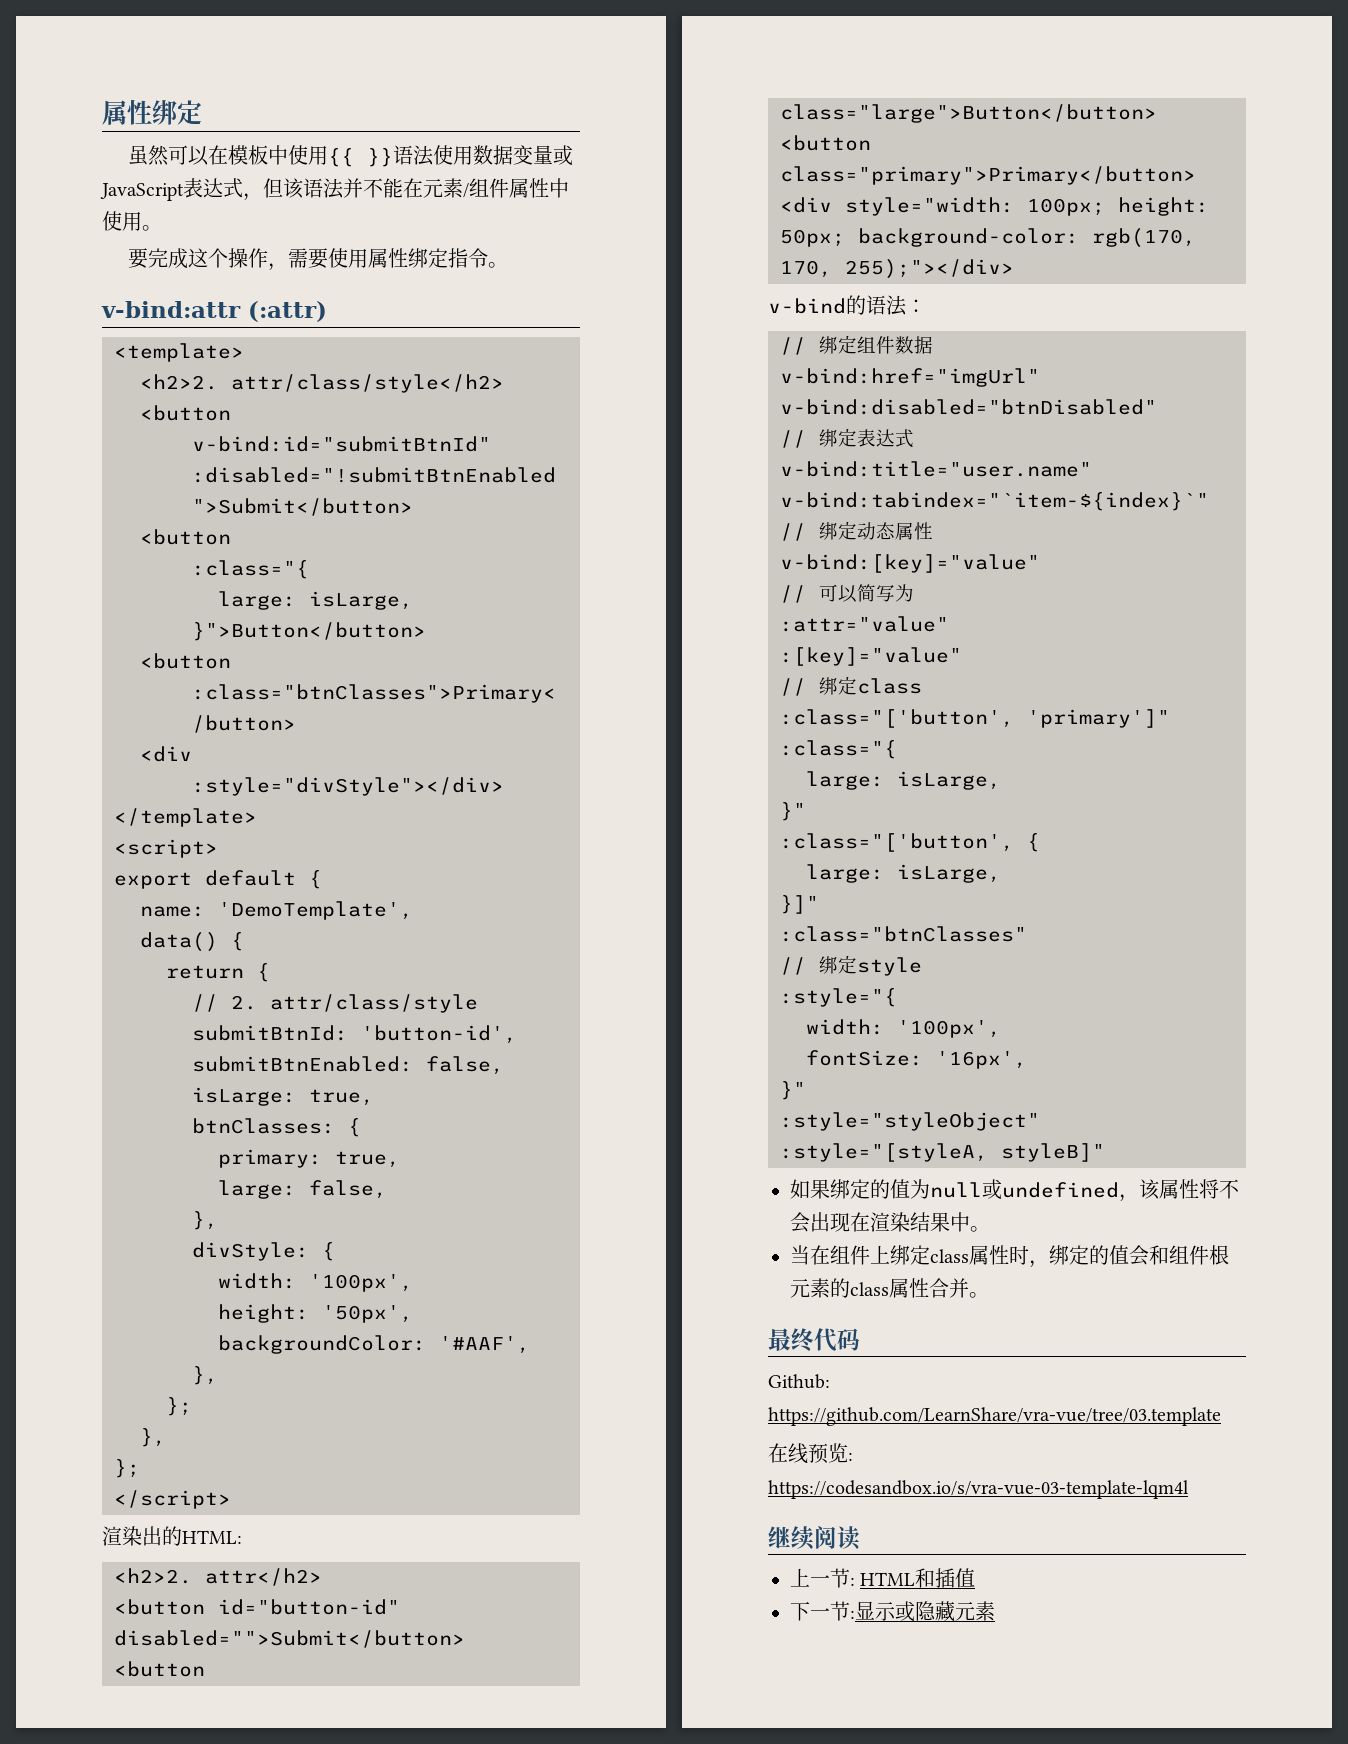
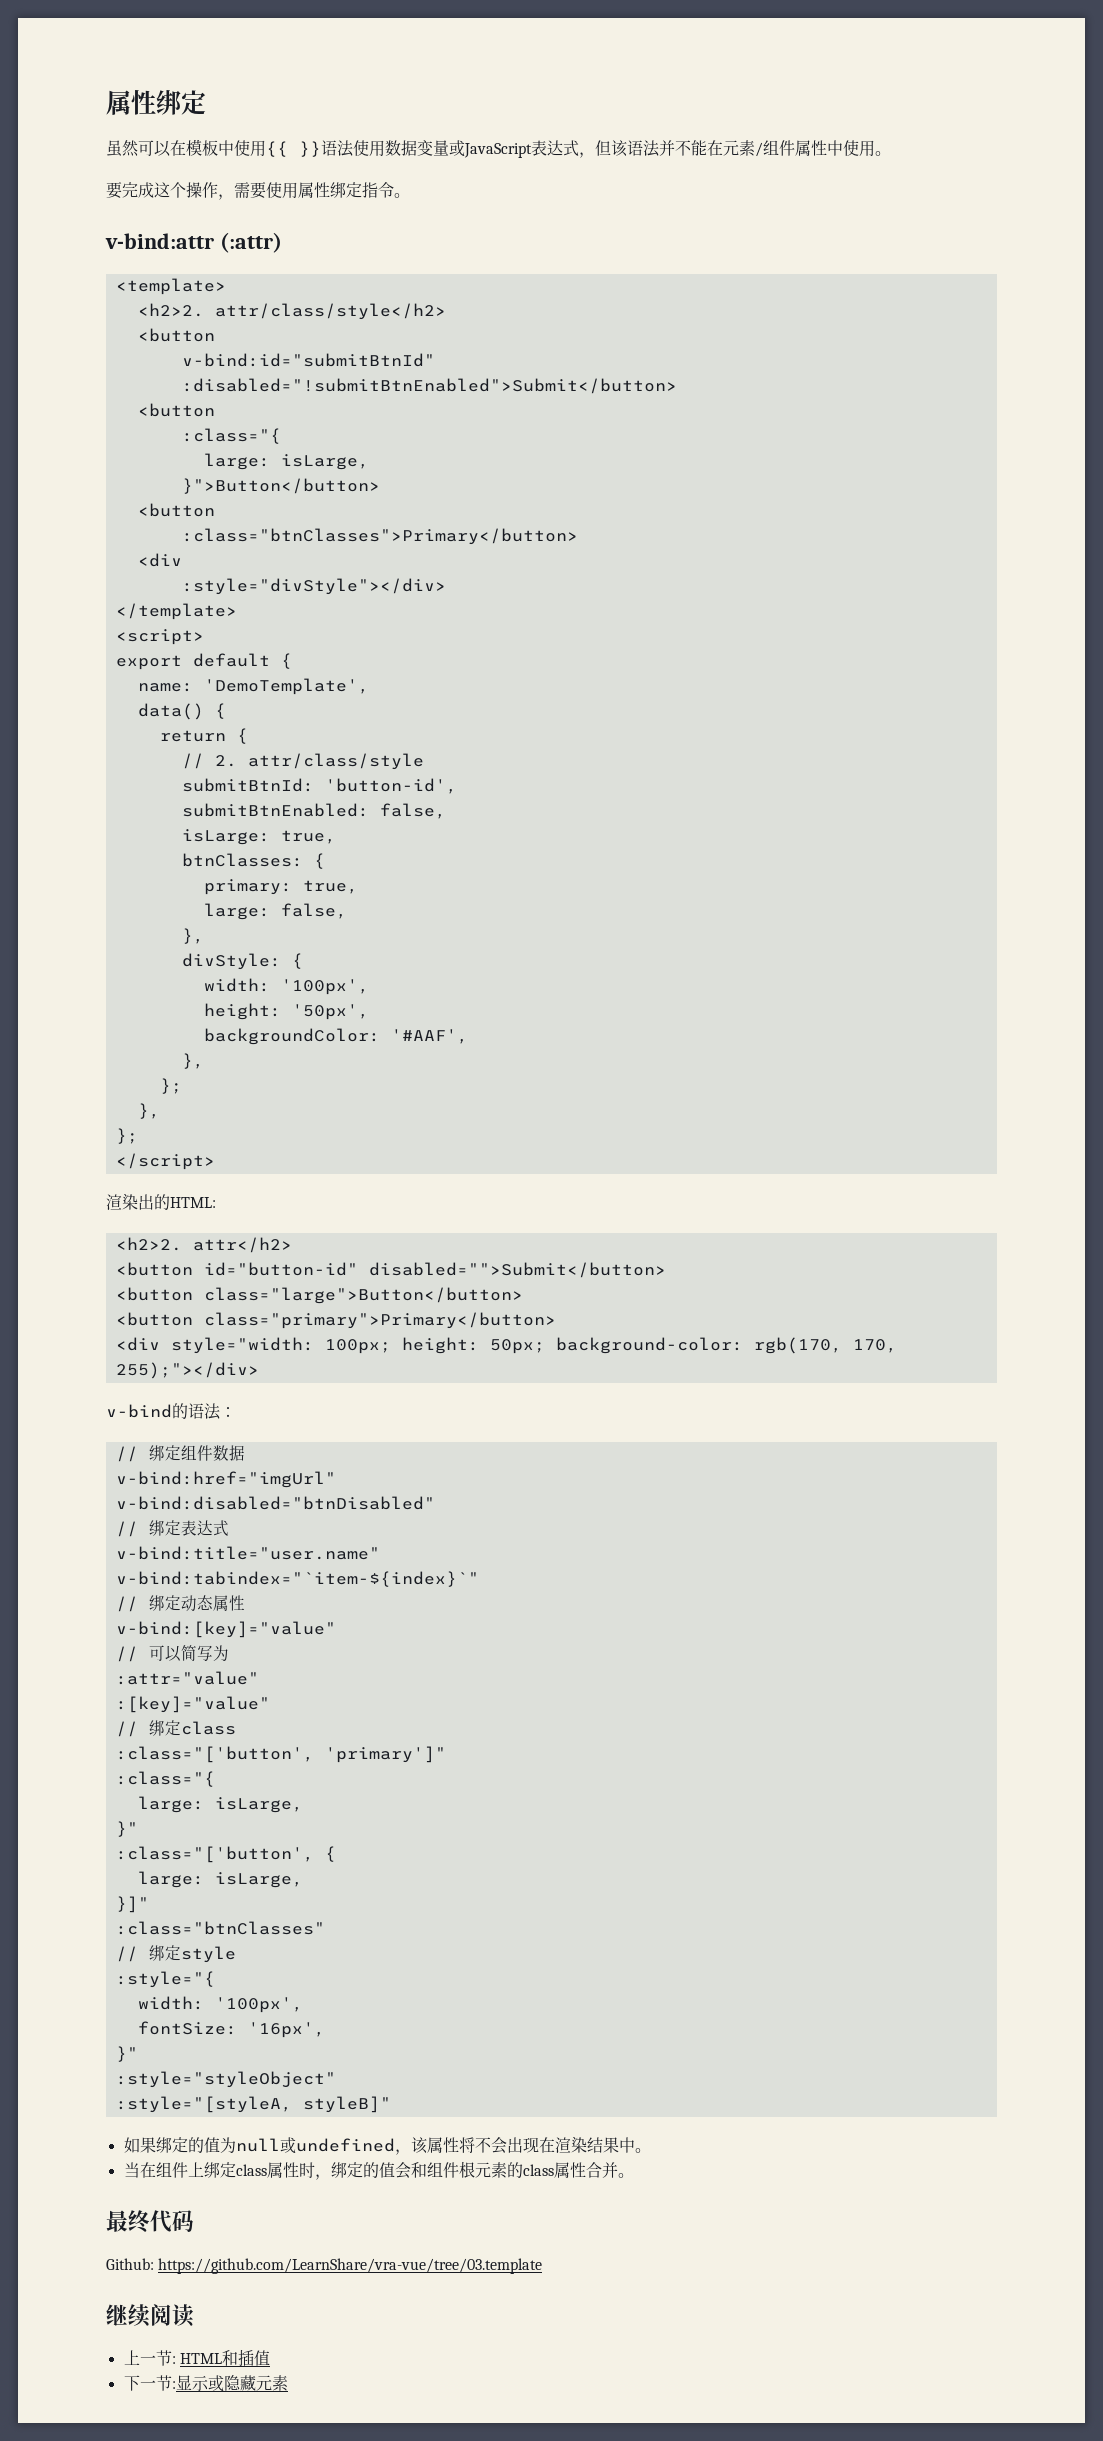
- 在线预览: https://codesandbox.io/s/vra-vue-03-template-lqm4l

